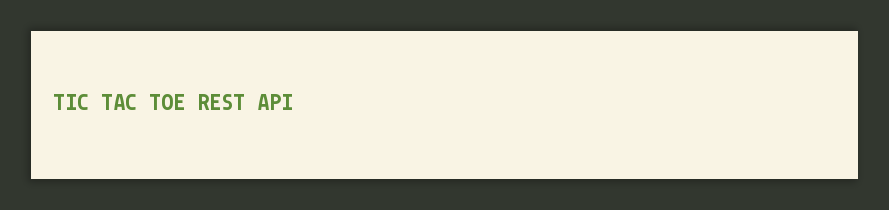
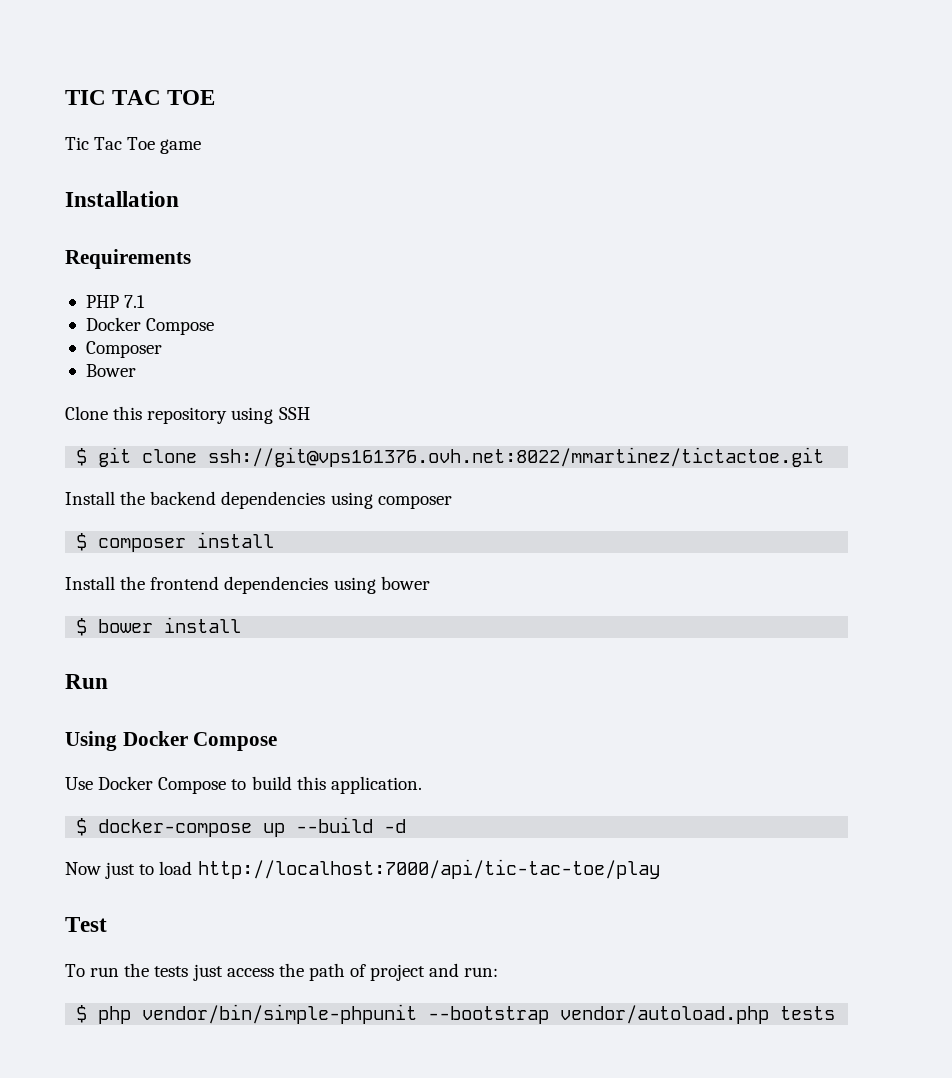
- TIC TAC TOE REST API
+ TIC TAC TOE
+ Tic Tac Toe game
+ Installation
+ Requirements
+ PHP 7.1
+ Docker Compose
+ Composer
+ Bower
+ Clone this repository using SSH
+ $ git clone ssh://git@vps161376.ovh.net:8022/mmartinez/tictactoe.git
+ Install the backend dependencies using composer
+ $ composer install
+ Install the frontend dependencies using bower
+ $ bower install
+ Run
+ Using Docker Compose
+ Use Docker Compose to build this application.
+ $ docker-compose up --build -d
+ Now just to load http://localhost:7000/api/tic-tac-toe/play
+ Test
+ To run the tests just access the path of project and run:
+ $ php vendor/bin/simple-phpunit --bootstrap vendor/autoload.php tests

